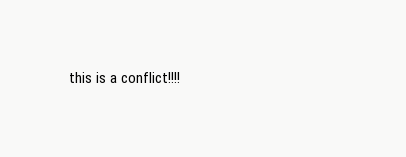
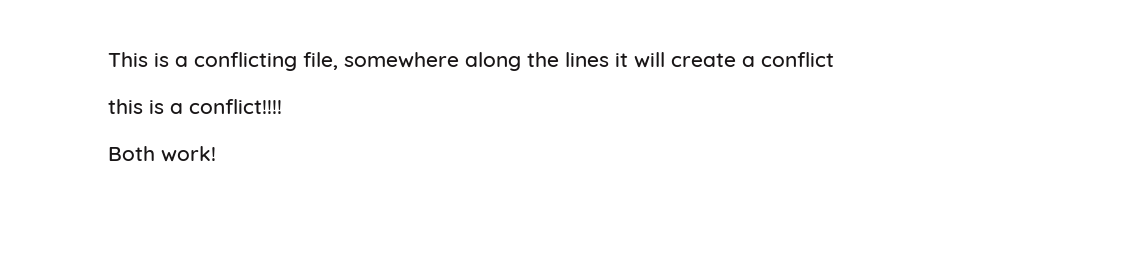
+ This is a conflicting file, somewhere along the lines it will create a conflict
+ Both work!

